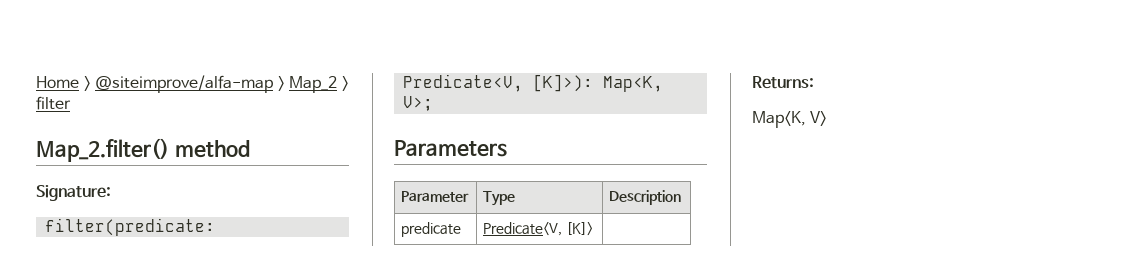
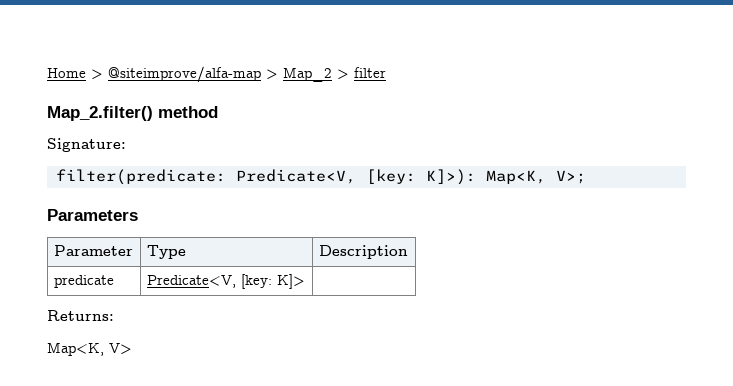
- filter(predicate: Predicate<V, [K]>): Map<K, V>;
+ filter(predicate: Predicate<V, [key: K]>): Map<K, V>;
- predicate | Predicate<V, [K]> |
+ predicate | Predicate<V, [key: K]> |

